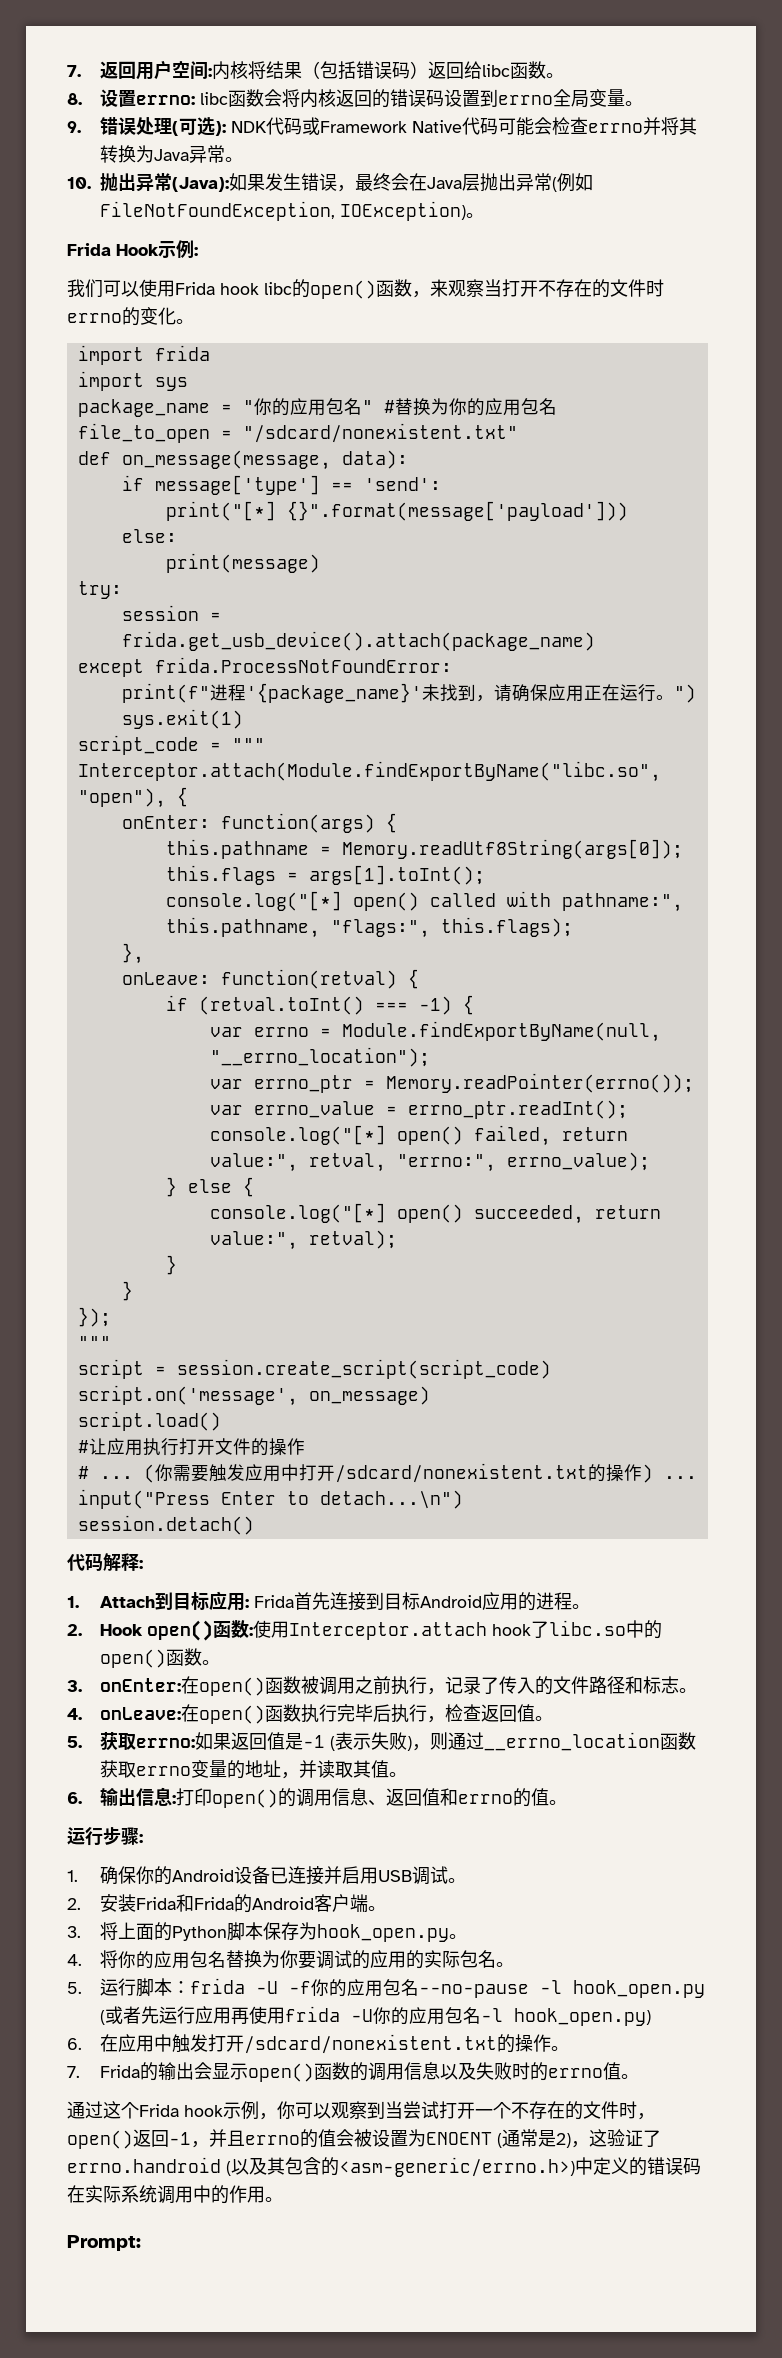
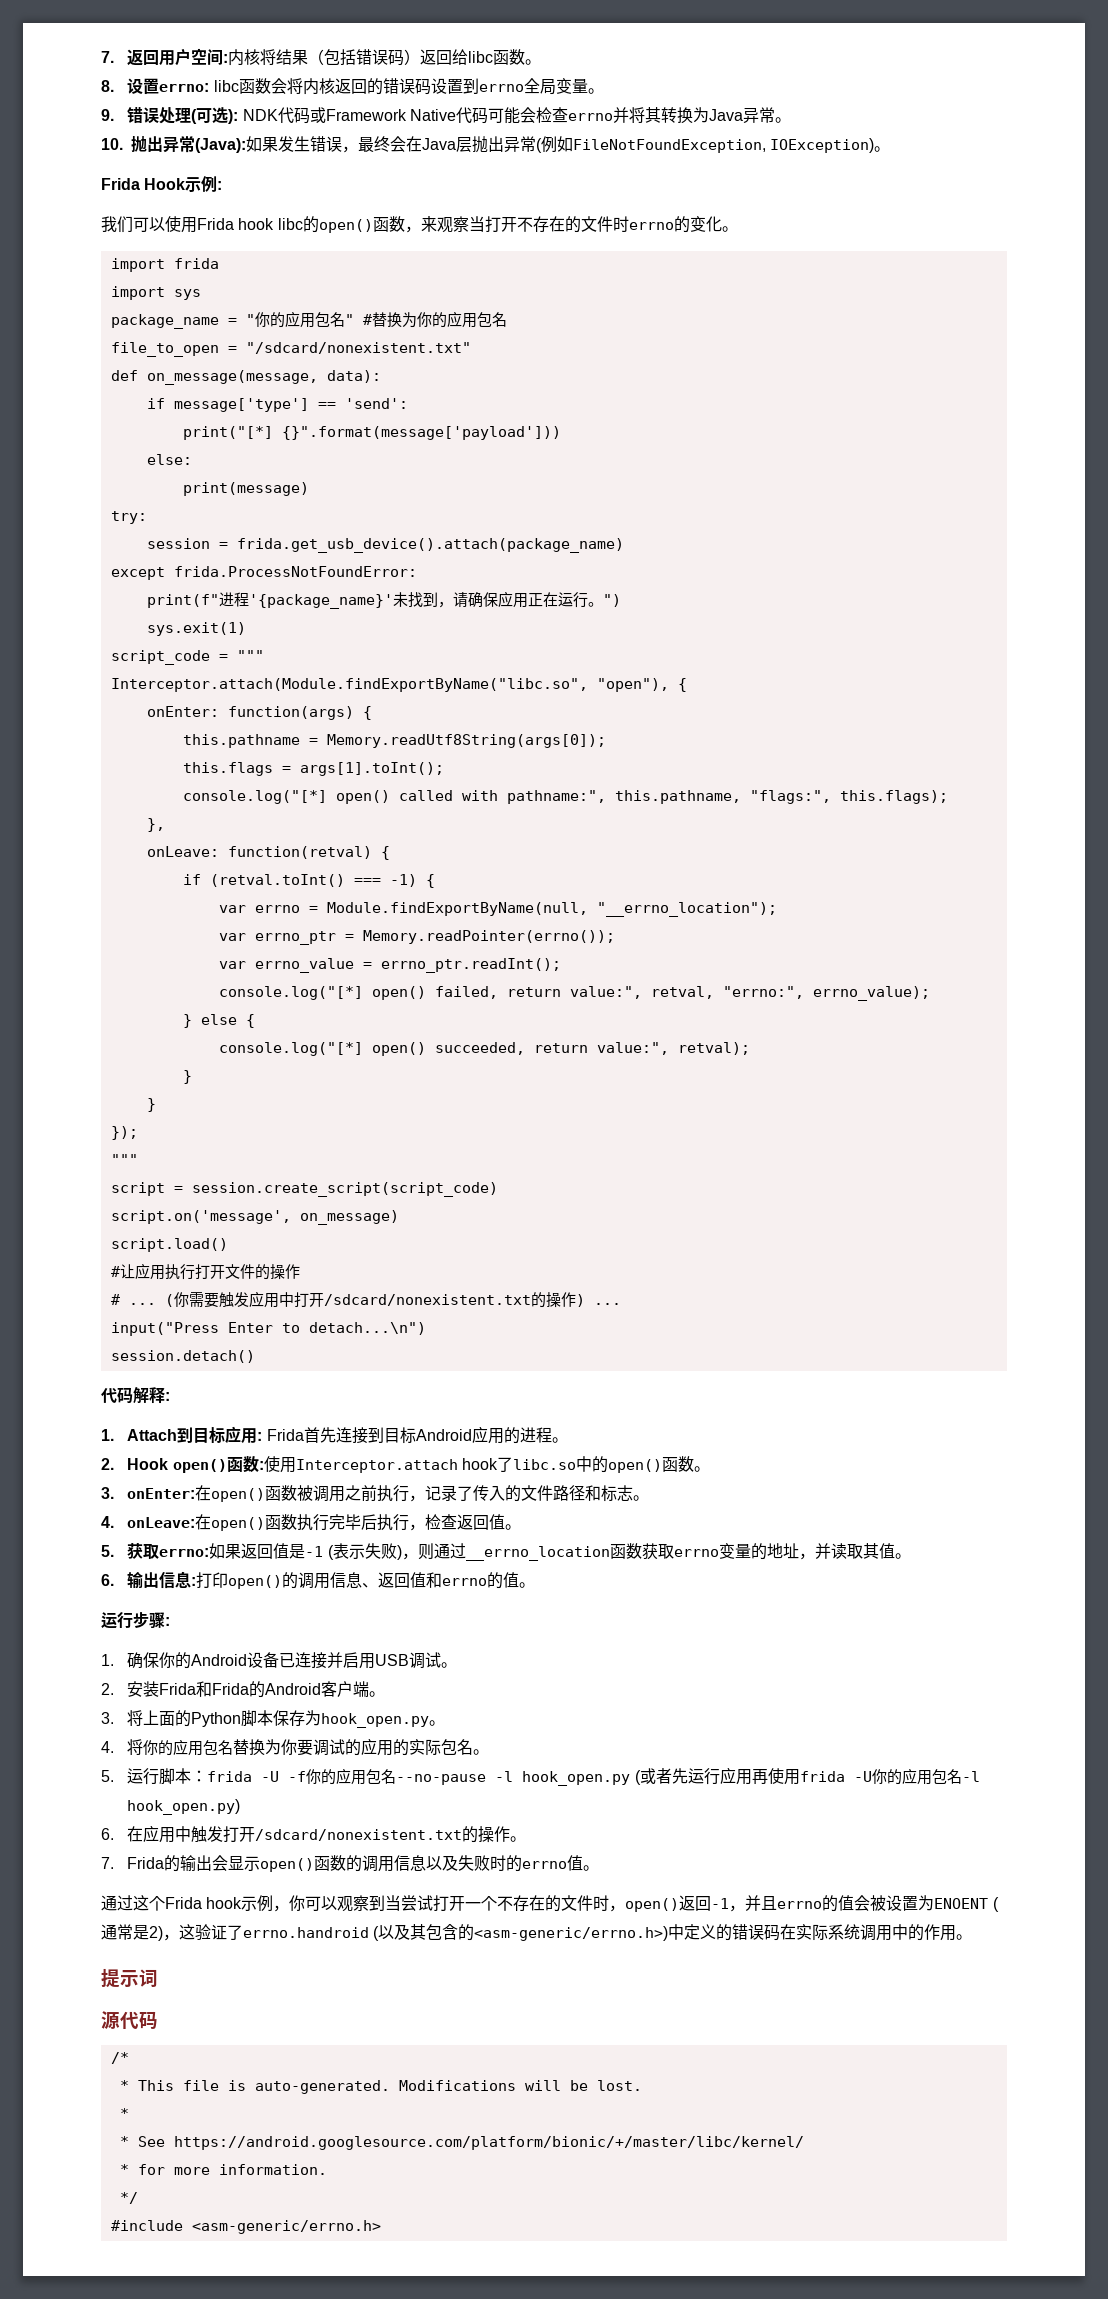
- Prompt:
+ 提示词
+ 源代码
+ /*
+ * This file is auto-generated. Modifications will be lost.
+ *
+ * See https://android.googlesource.com/platform/bionic/+/master/libc/kernel/
+ * for more information.
+ */
+ #include <asm-generic/errno.h>

